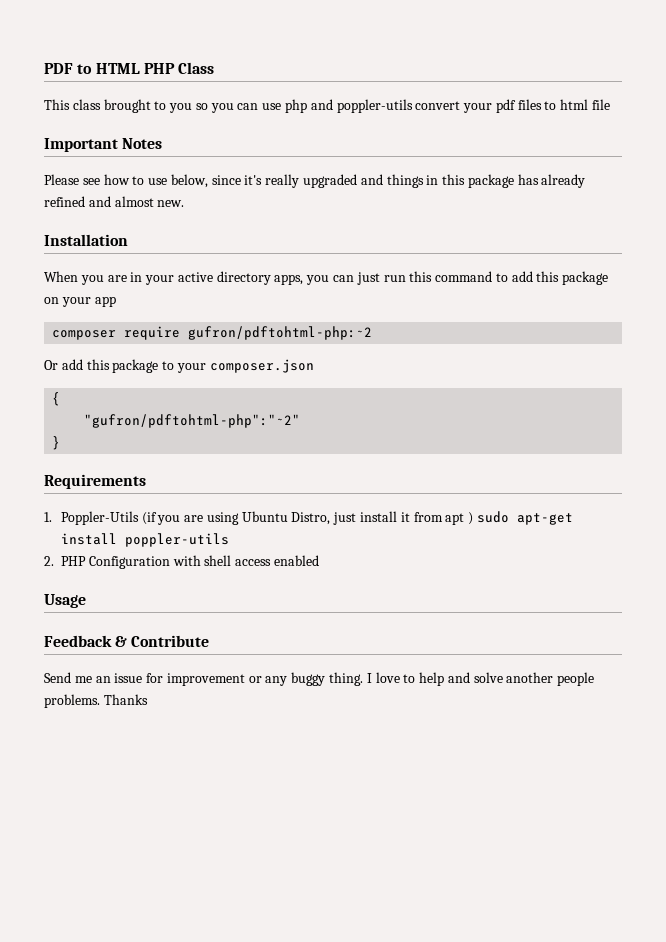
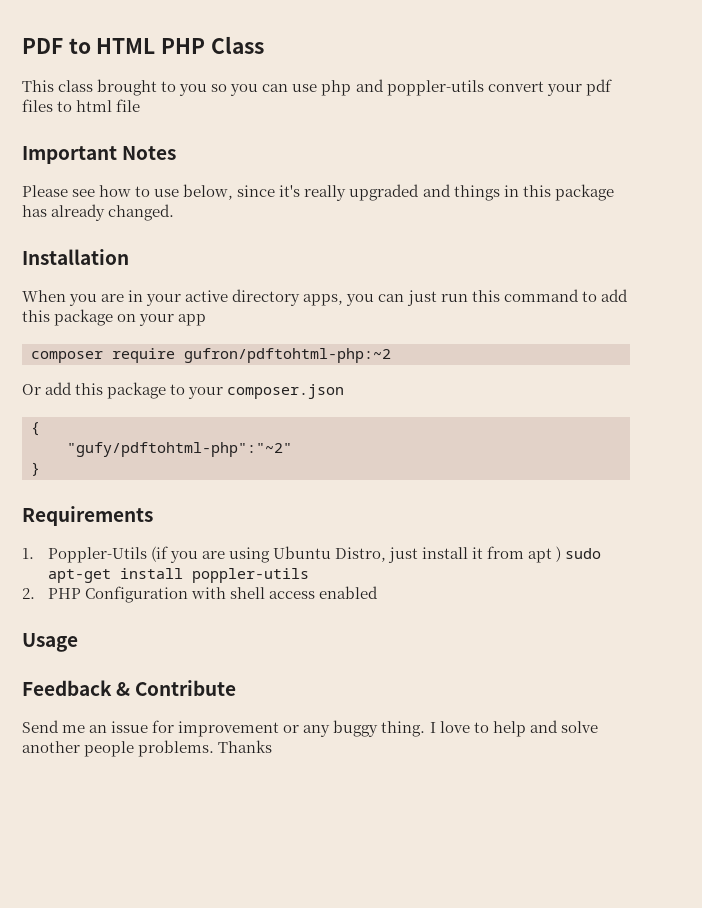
- Please see how to use below, since it's really upgraded and things in this package has already refined and almost new.
+ Please see how to use below, since it's really upgraded and things in this package has already changed.
- "gufron/pdftohtml-php":"~2"
+ "gufy/pdftohtml-php":"~2"

